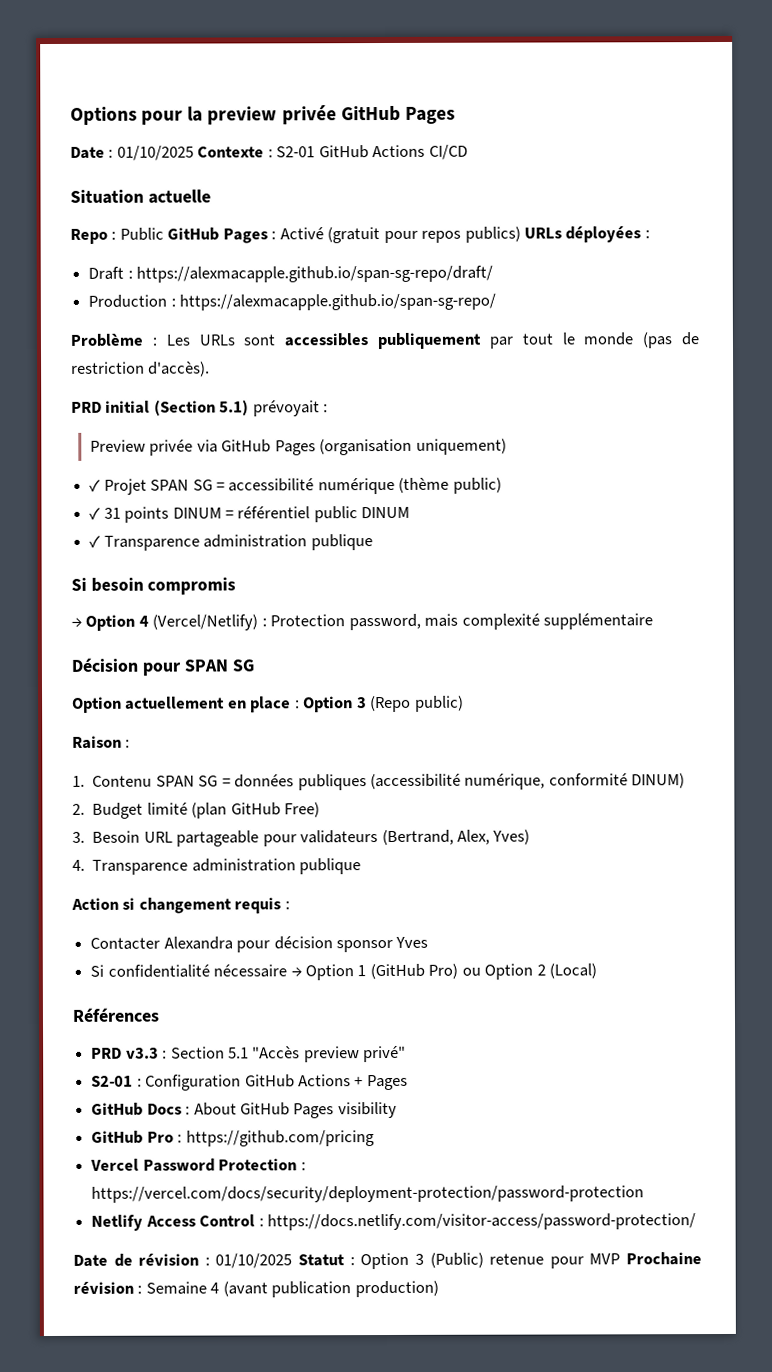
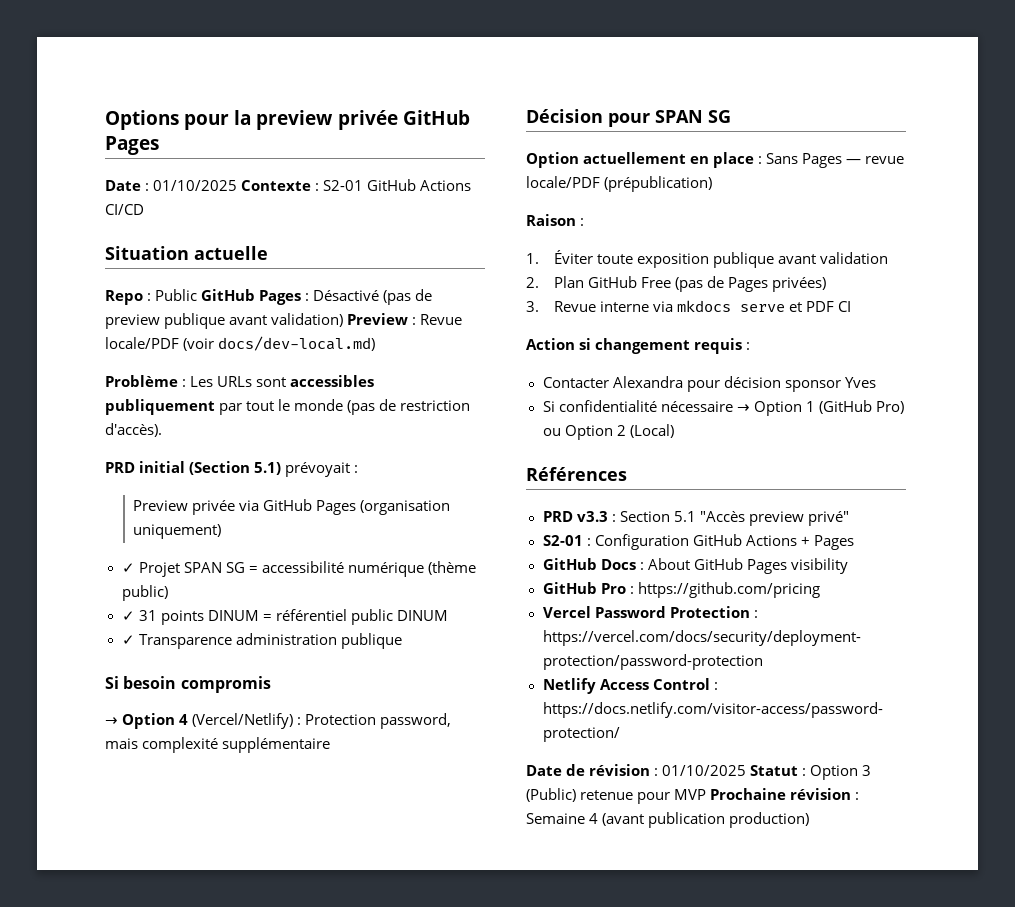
- Repo : Public GitHub Pages : Activé (gratuit pour repos publics) URLs déployées :
- Draft : https://alexmacapple.github.io/span-sg-repo/draft/
- Production : https://alexmacapple.github.io/span-sg-repo/
+ Repo : Public GitHub Pages : Désactivé (pas de preview publique avant validation) Preview : Revue locale/PDF (voir docs/dev-local.md)
- Option actuellement en place : Option 3 (Repo public)
+ Option actuellement en place : Sans Pages — revue locale/PDF (prépublication)
  Raison :
- 1. Contenu SPAN SG = données publiques (accessibilité numérique, conformité DINUM)
- 2. Budget limité (plan GitHub Free)
- 3. Besoin URL partageable pour validateurs (Bertrand, Alex, Yves)
- 4. Transparence administration publique
+ 1. Éviter toute exposition publique avant validation
+ 2. Plan GitHub Free (pas de Pages privées)
+ 3. Revue interne via mkdocs serve et PDF CI

